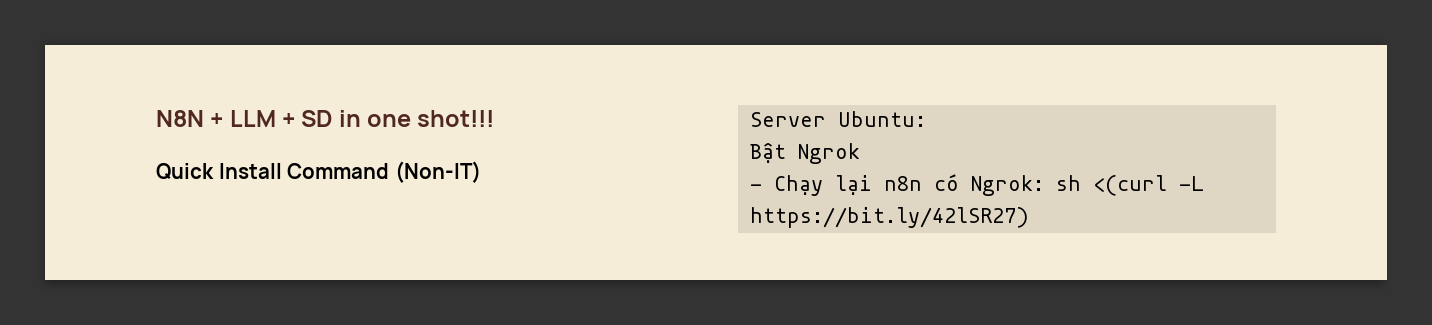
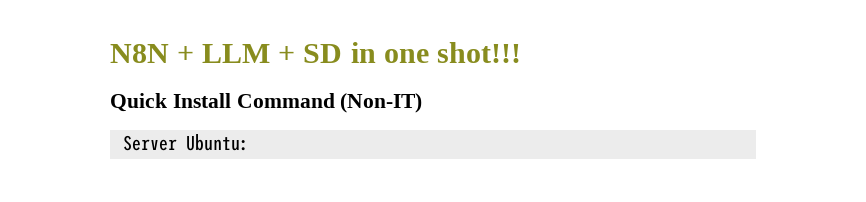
- Bật Ngrok
- - Chạy lại n8n có Ngrok: sh <(curl -L https://bit.ly/42lSR27)

